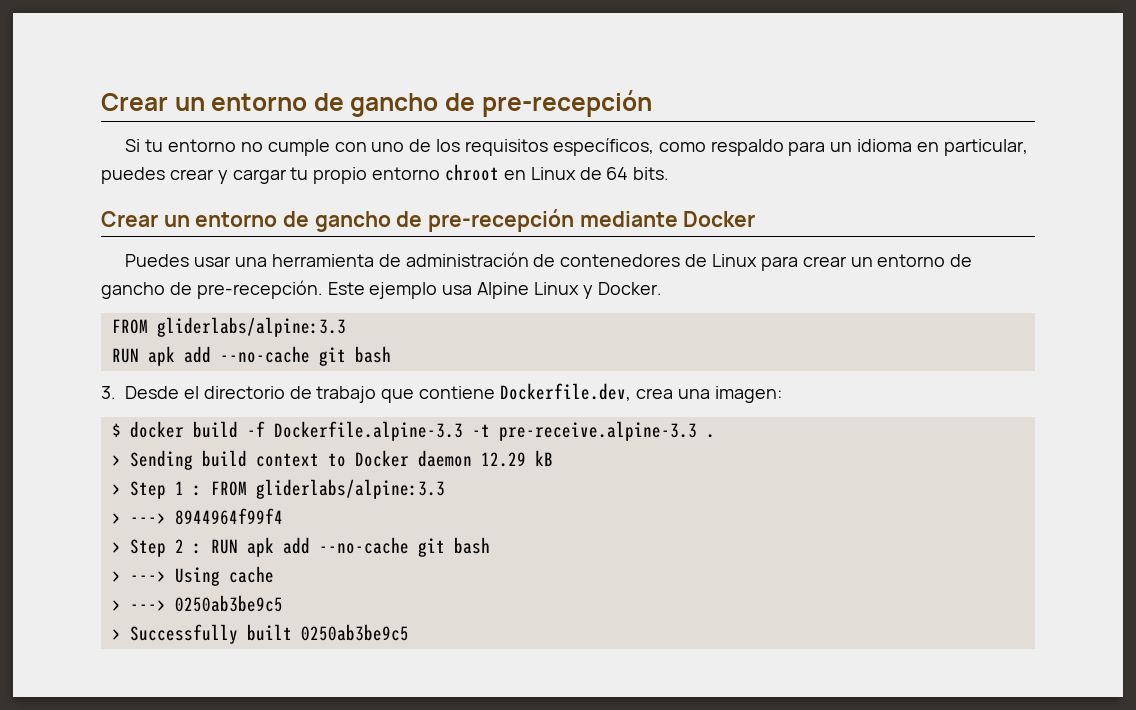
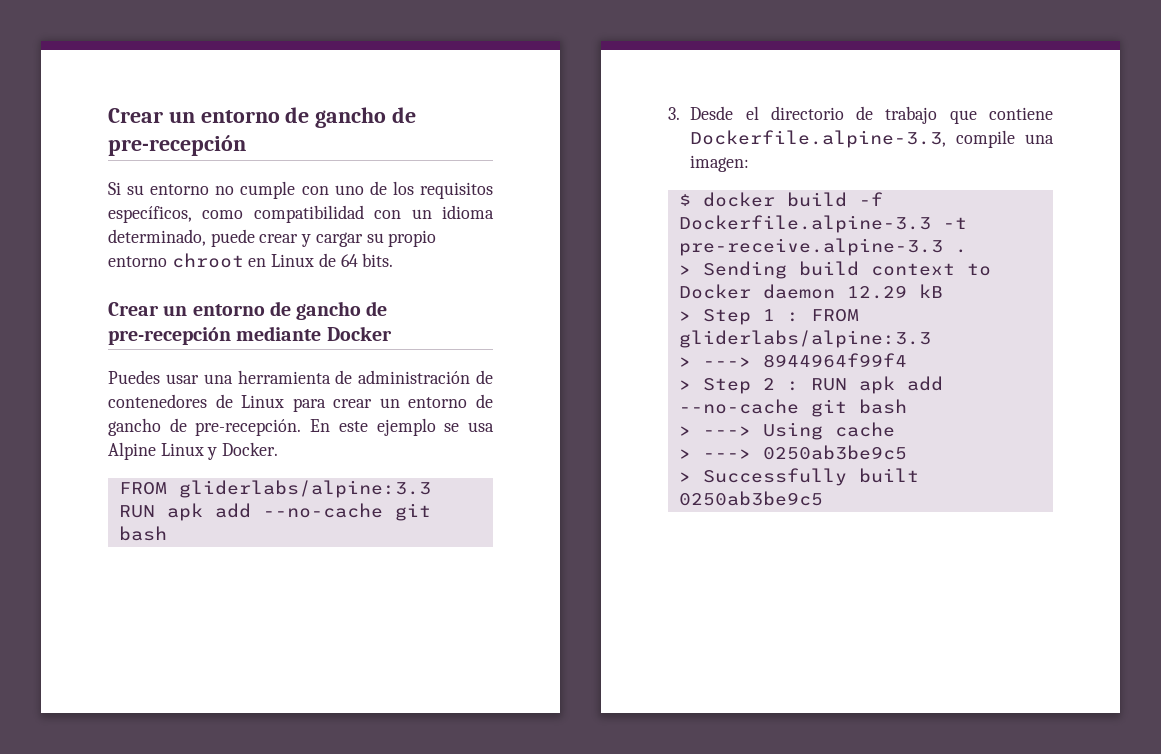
- Si tu entorno no cumple con uno de los requisitos específicos, como respaldo para un idioma en particular, puedes crear y cargar tu propio entorno chroot en Linux de 64 bits.
+ Si su entorno no cumple con uno de los requisitos específicos, como compatibilidad con un idioma determinado, puede crear y cargar su propio entorno chroot en Linux de 64 bits.
- Este ejemplo usa Alpine Linux y Docker.
+ En este ejemplo se usa Alpine Linux y Docker.
- 3. Desde el directorio de trabajo que contiene Dockerfile.dev, crea una imagen:
+ 3. Desde el directorio de trabajo que contiene Dockerfile.alpine-3.3, compile una imagen:

